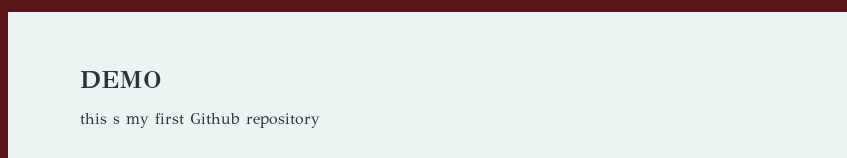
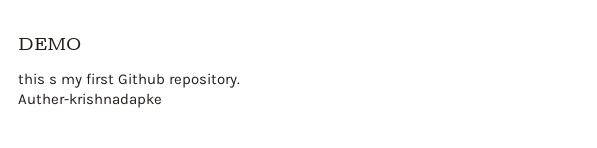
- this s my first Github repository
+ this s my first Github repository.
+ Auther-krishnadapke

